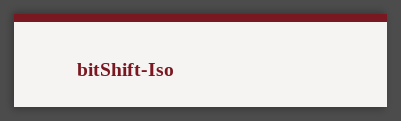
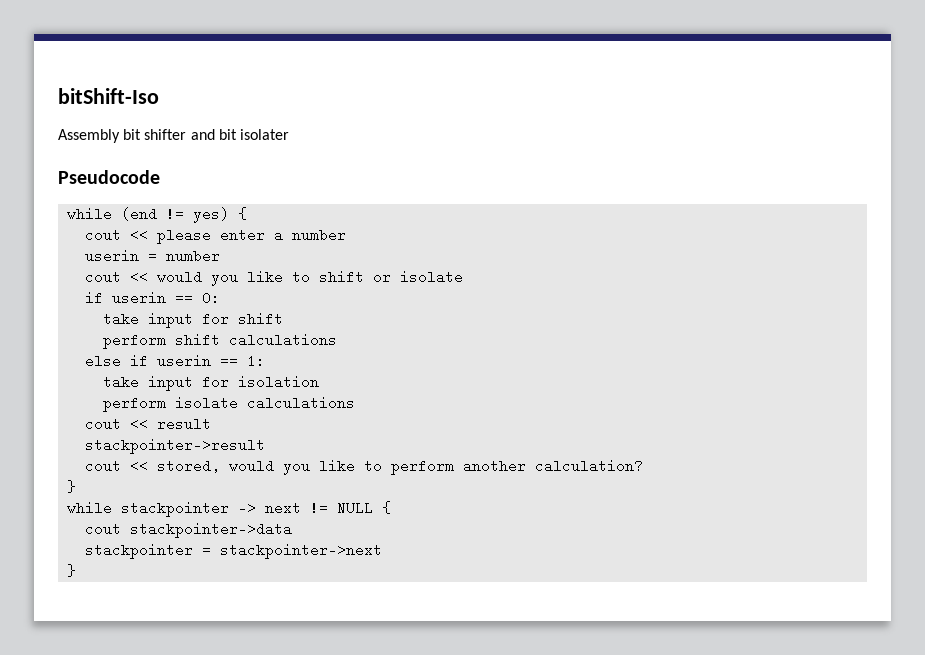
+ Assembly bit shifter and bit isolater
+ Pseudocode
+ while (end != yes) {
+ cout << please enter a number
+ userin = number
+ cout << would you like to shift or isolate
+ if userin == 0:
+ take input for shift
+ perform shift calculations
+ else if userin == 1:
+ take input for isolation
+ perform isolate calculations
+ cout << result
+ stackpointer->result
+ cout << stored, would you like to perform another calculation?
+ }
+ while stackpointer -> next != NULL {
+ cout stackpointer->data
+ stackpointer = stackpointer->next
+ }

